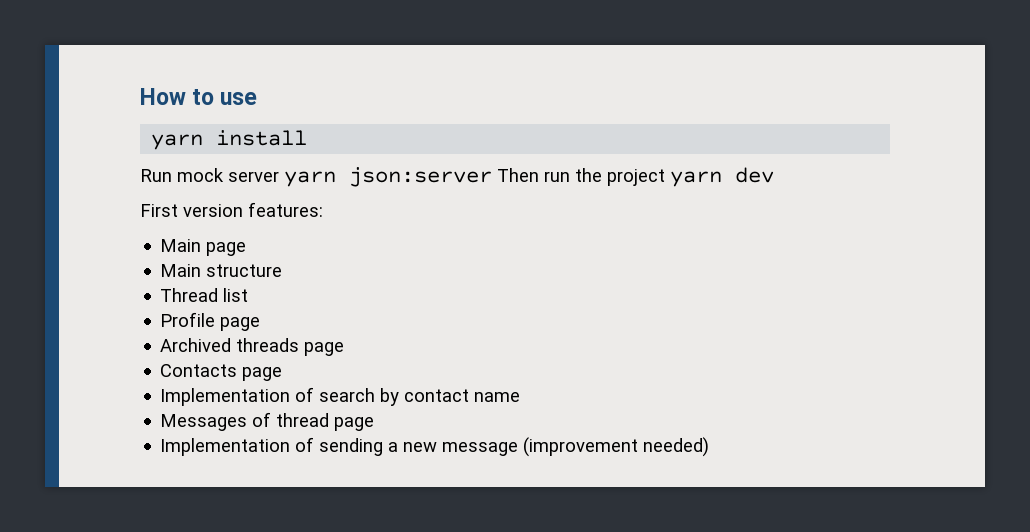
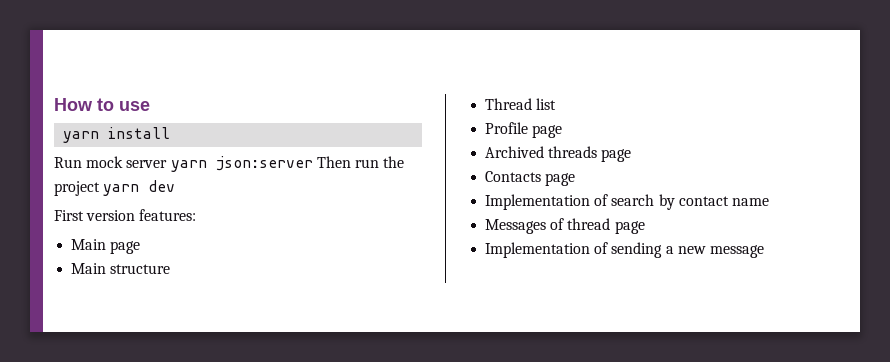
- Implementation of sending a new message (improvement needed)
+ Implementation of sending a new message

